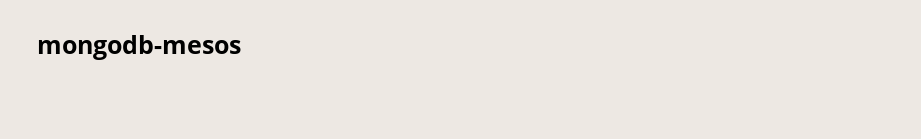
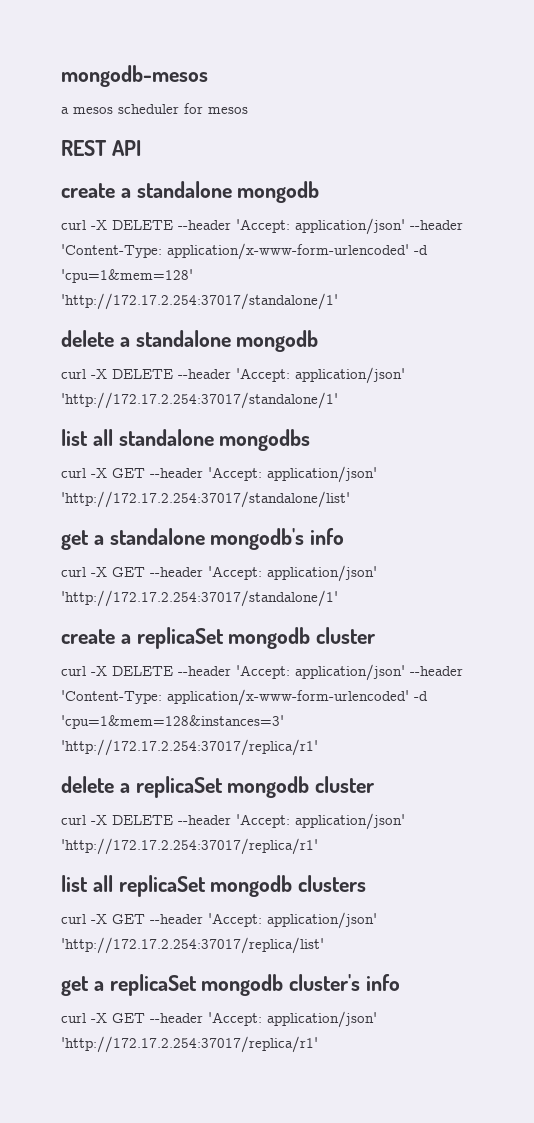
+ a mesos scheduler for mesos
+ REST API
+ create a standalone mongodb
+ curl -X DELETE --header 'Accept: application/json' --header 'Content-Type: application/x-www-form-urlencoded' -d 'cpu=1&mem=128' 'http://172.17.2.254:37017/standalone/1'
+ delete a standalone mongodb
+ curl -X DELETE --header 'Accept: application/json' 'http://172.17.2.254:37017/standalone/1'
+ list all standalone mongodbs
+ curl -X GET --header 'Accept: application/json' 'http://172.17.2.254:37017/standalone/list'
+ get a standalone mongodb's info
+ curl -X GET --header 'Accept: application/json' 'http://172.17.2.254:37017/standalone/1'
+ create a replicaSet mongodb cluster
+ curl -X DELETE --header 'Accept: application/json' --header 'Content-Type: application/x-www-form-urlencoded' -d 'cpu=1&mem=128&instances=3' 'http://172.17.2.254:37017/replica/r1'
+ delete a replicaSet mongodb cluster
+ curl -X DELETE --header 'Accept: application/json' 'http://172.17.2.254:37017/replica/r1'
+ list all replicaSet mongodb clusters
+ curl -X GET --header 'Accept: application/json' 'http://172.17.2.254:37017/replica/list'
+ get a replicaSet mongodb cluster's info
+ curl -X GET --header 'Accept: application/json' 'http://172.17.2.254:37017/replica/r1'

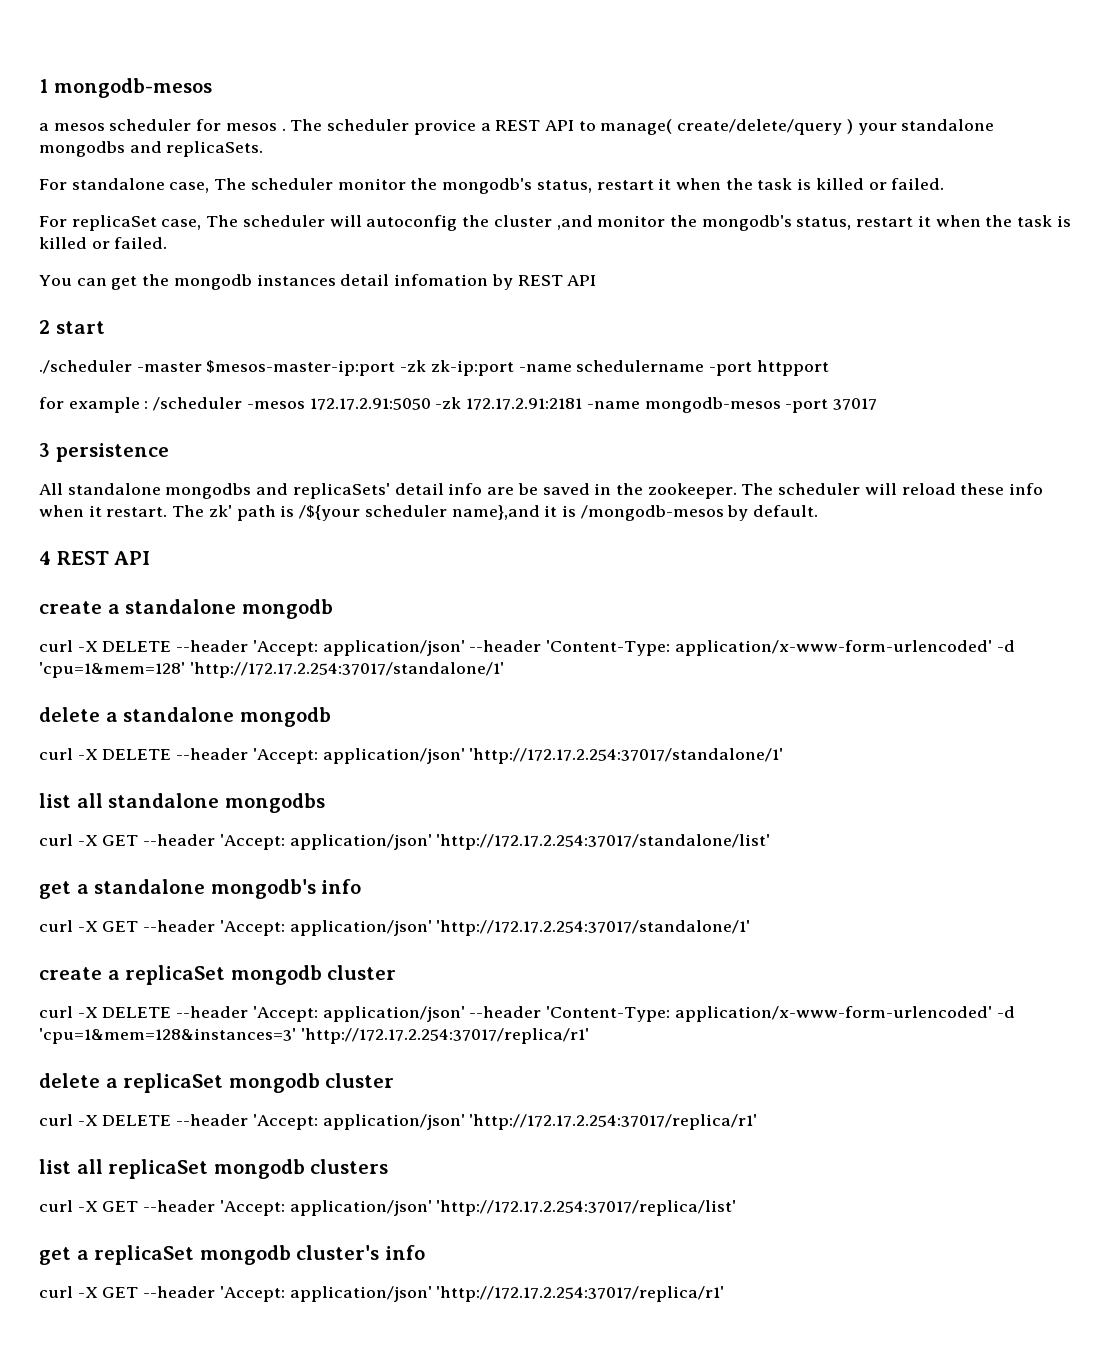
- mongodb-mesos
+ 1 mongodb-mesos
- a mesos scheduler for mesos
- REST API
+ a mesos scheduler for mesos . The scheduler provice a REST API to manage( create/delete/query ) your standalone mongodbs and replicaSets.
+ For standalone case, The scheduler monitor the mongodb's status, restart it when the task is killed or failed.
+ For replicaSet case, The scheduler will autoconfig the cluster ,and monitor the mongodb's status, restart it when the task is killed or failed.
+ You can get the mongodb instances detail infomation by REST API
+ 2 start
+ ./scheduler -master $mesos-master-ip:port -zk zk-ip:port -name schedulername -port httpport
+ for example : /scheduler -mesos 172.17.2.91:5050 -zk 172.17.2.91:2181 -name mongodb-mesos -port 37017
+ 3 persistence
+ All standalone mongodbs and replicaSets' detail info are be saved in the zookeeper. The scheduler will reload these info when it restart. The zk' path is /${your scheduler name},and it is /mongodb-mesos by default.
+ 4 REST API

